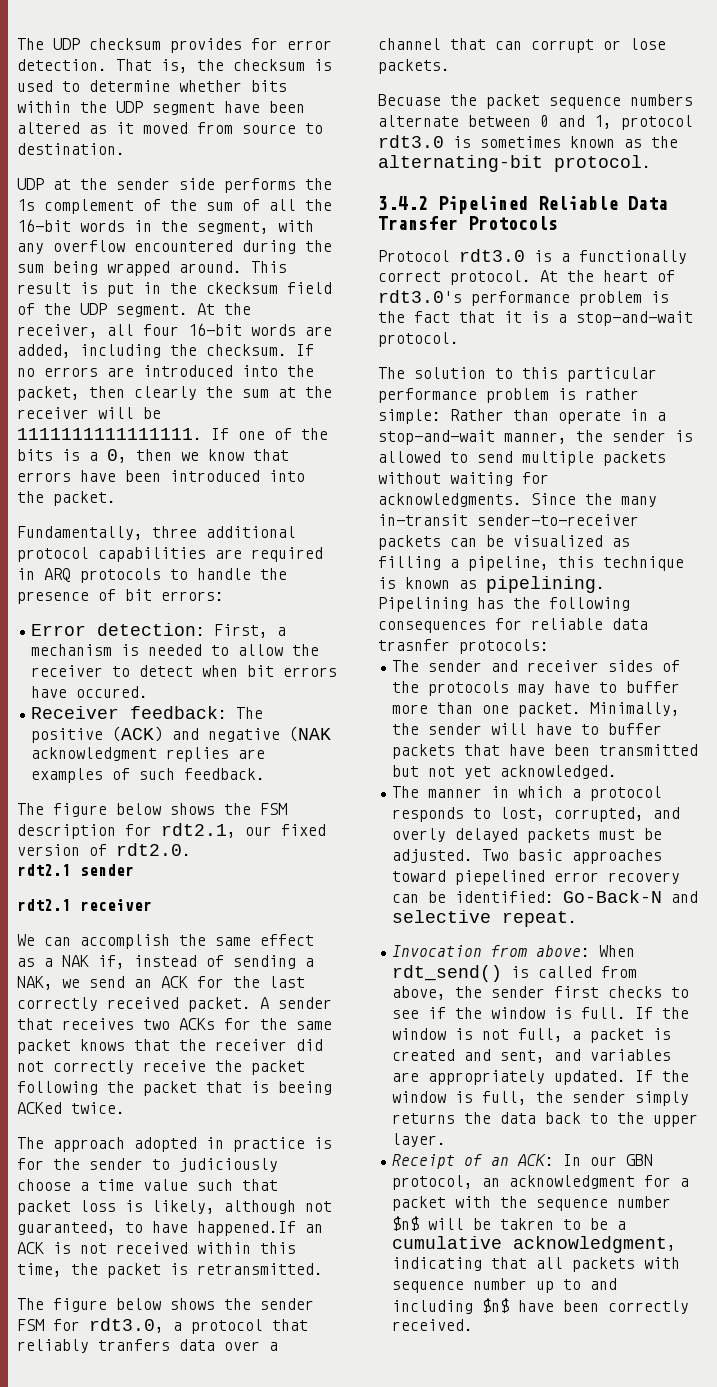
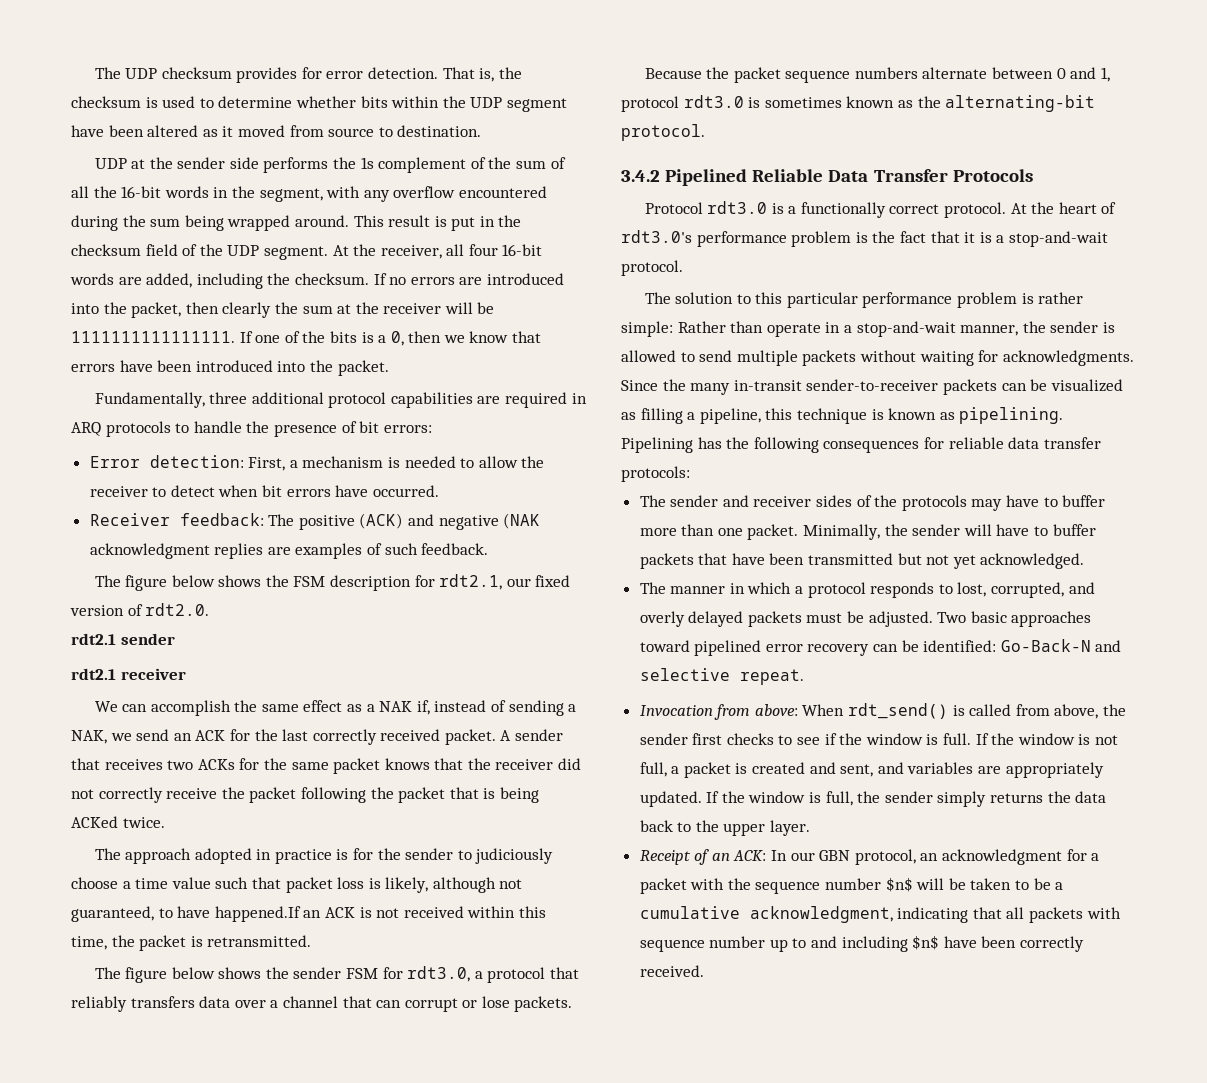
- This result is put in the ckecksum field of the UDP segment.
+ This result is put in the checksum field of the UDP segment.
- Error detection: First, a mechanism is needed to allow the receiver to detect when bit errors have occured.
+ Error detection: First, a mechanism is needed to allow the receiver to detect when bit errors have occurred.
- A sender that receives two ACKs for the same packet knows that the receiver did not correctly receive the packet following the packet that is beeing ACKed twice.
+ A sender that receives two ACKs for the same packet knows that the receiver did not correctly receive the packet following the packet that is being ACKed twice.
- The figure below shows the sender FSM for rdt3.0, a protocol that reliably tranfers data over a channel that can corrupt or lose packets.
+ The figure below shows the sender FSM for rdt3.0, a protocol that reliably transfers data over a channel that can corrupt or lose packets.
- Becuase the packet sequence numbers alternate between 0 and 1, protocol rdt3.0 is sometimes known as the alternating-bit protocol.
+ Because the packet sequence numbers alternate between 0 and 1, protocol rdt3.0 is sometimes known as the alternating-bit protocol.
- Pipelining has the following consequences for reliable data trasnfer protocols:
+ Pipelining has the following consequences for reliable data transfer protocols:
- Two basic approaches toward piepelined error recovery can be identified: Go-Back-N and selective repeat.
+ Two basic approaches toward pipelined error recovery can be identified: Go-Back-N and selective repeat.
- Receipt of an ACK: In our GBN protocol, an acknowledgment for a packet with the sequence number $n$ will be takren to be a cumulative acknowledgment, indicating that all packets with sequence number up to and including $n$ have been correctly received.
+ Receipt of an ACK: In our GBN protocol, an acknowledgment for a packet with the sequence number $n$ will be taken to be a cumulative acknowledgment, indicating that all packets with sequence number up to and including $n$ have been correctly received.

